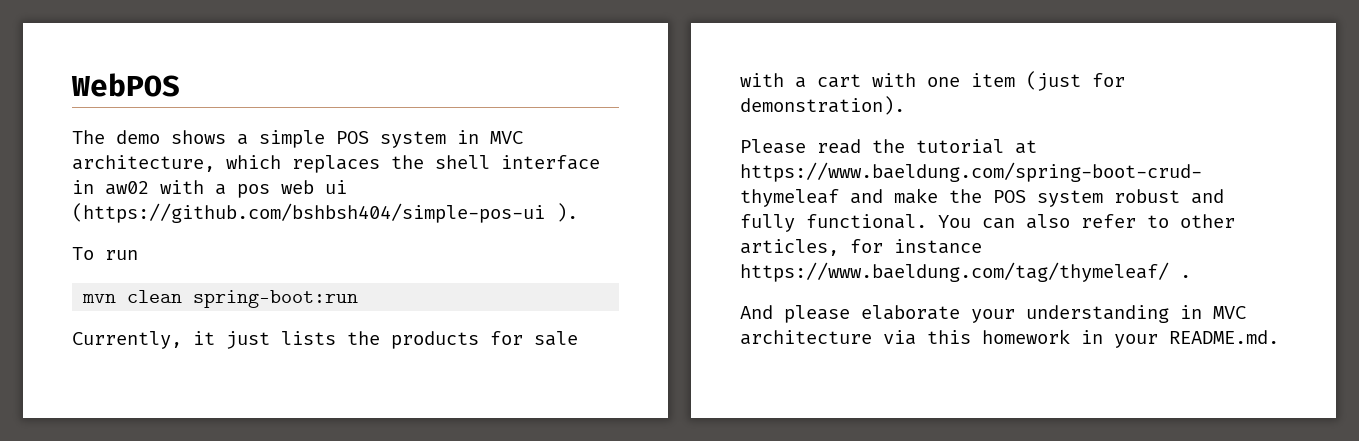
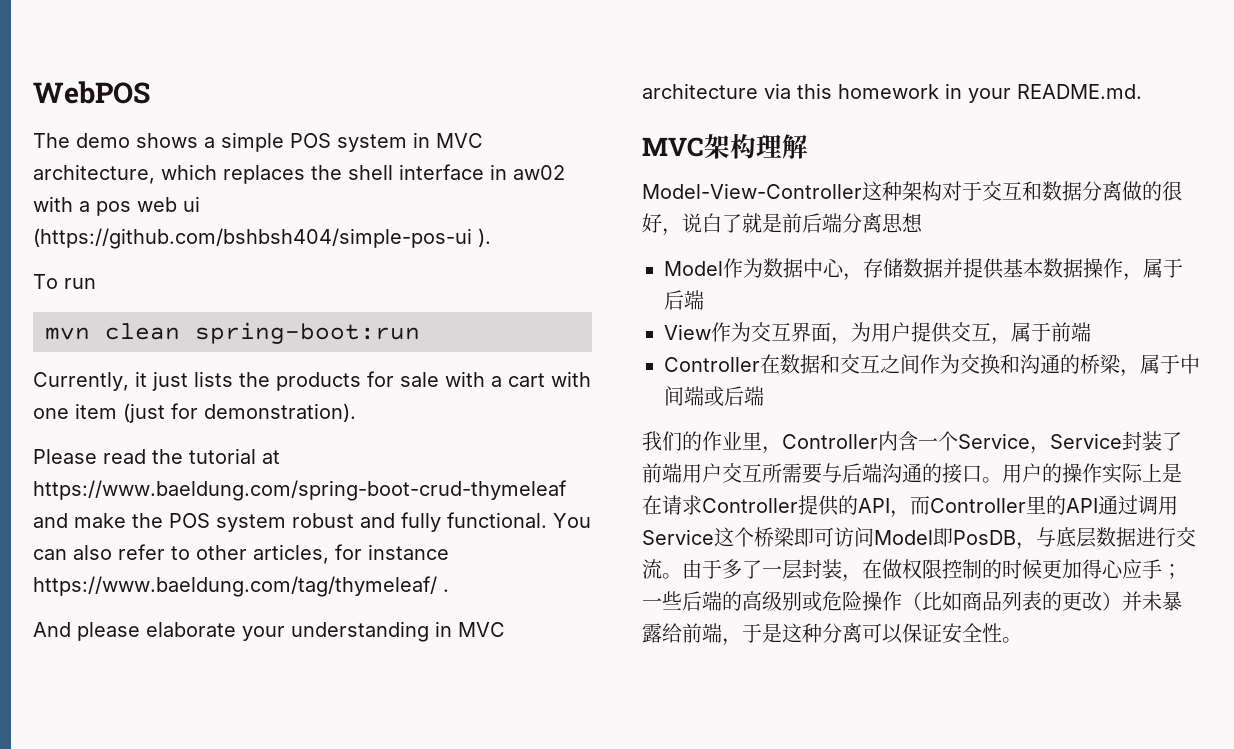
+ MVC架构理解
+ Model-View-Controller这种架构对于交互和数据分离做的很好，说白了就是前后端分离思想
+ Model作为数据中心，存储数据并提供基本数据操作，属于后端
+ View作为交互界面，为用户提供交互，属于前端
+ Controller在数据和交互之间作为交换和沟通的桥梁，属于中间端或后端
+ 我们的作业里，Controller内含一个Service，Service封装了前端用户交互所需要与后端沟通的接口。用户的操作实际上是在请求Controller提供的API，而Controller里的API通过调用Service这个桥梁即可访问Model即PosDB，与底层数据进行交流。由于多了一层封装，在做权限控制的时候更加得心应手；一些后端的高级别或危险操作（比如商品列表的更改）并未暴露给前端，于是这种分离可以保证安全性。

